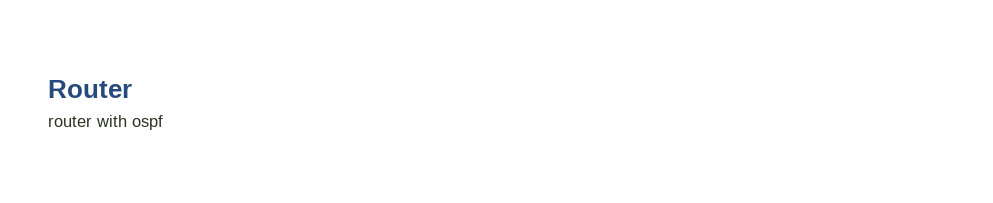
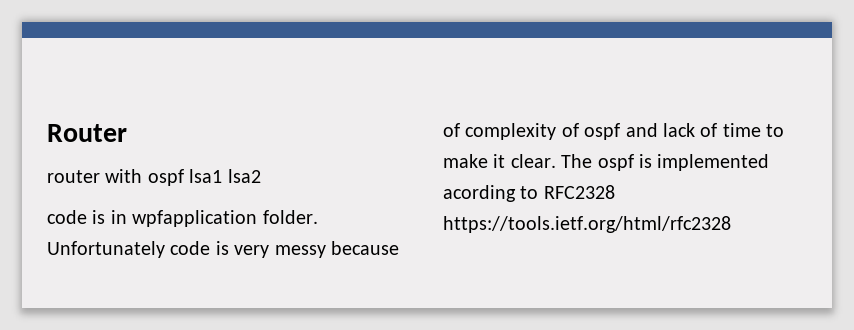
- router with ospf
+ router with ospf lsa1 lsa2
+ code is in wpfapplication folder. Unfortunately code is very messy because of complexity of ospf and lack of time to make it clear. The ospf is implemented acording to RFC2328 https://tools.ietf.org/html/rfc2328

